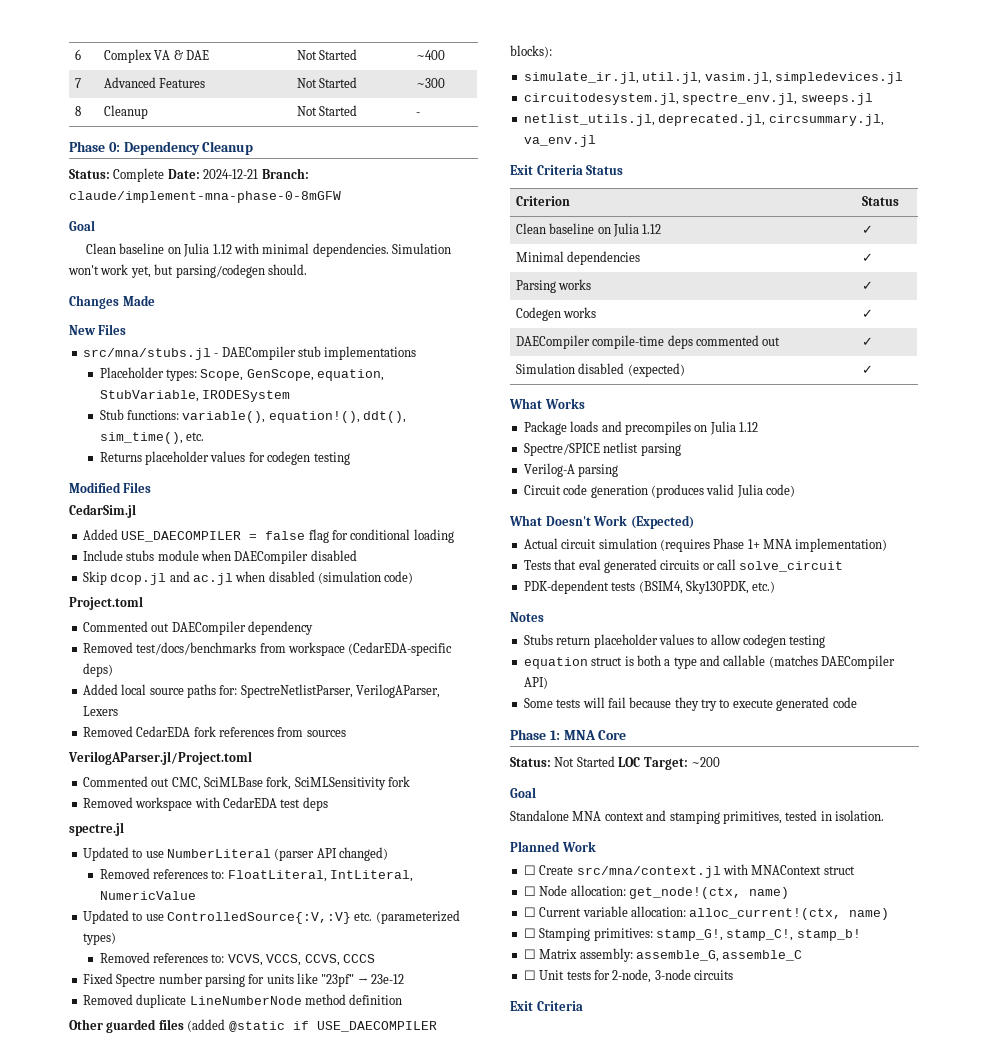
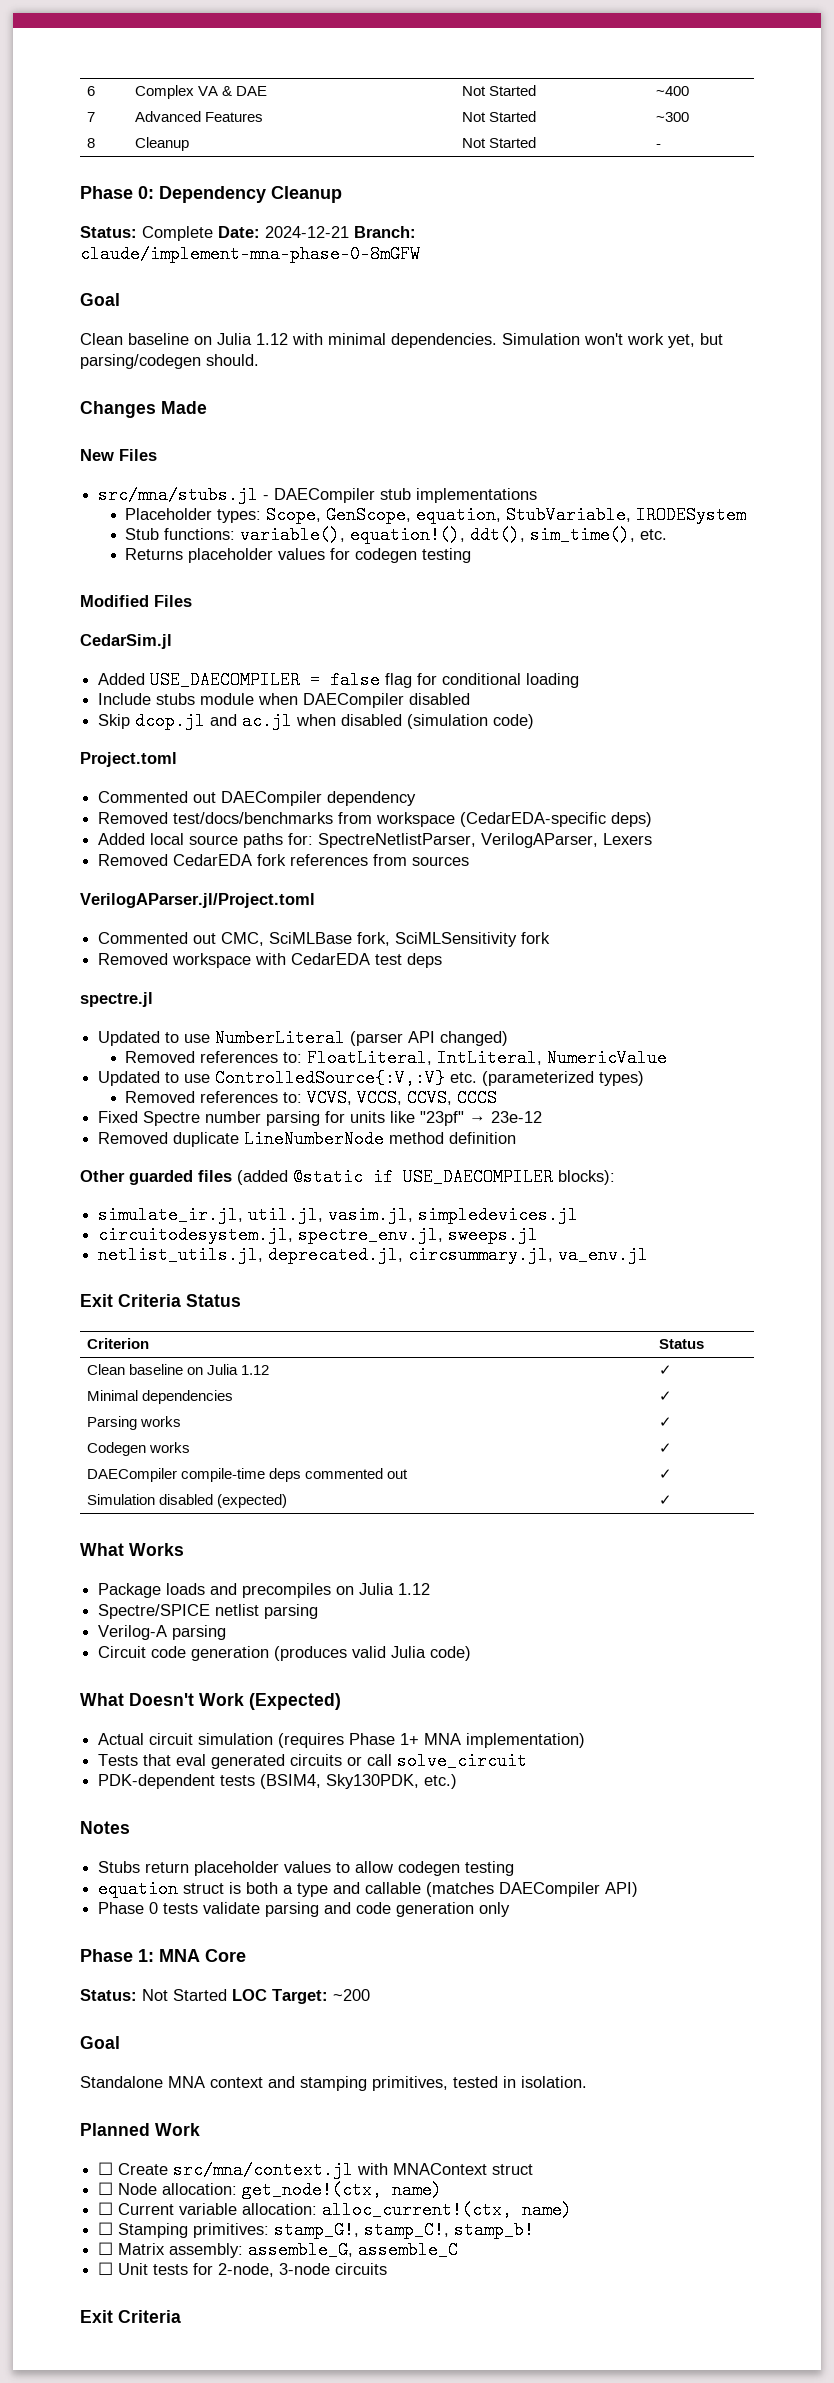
- Some tests will fail because they try to execute generated code
+ Phase 0 tests validate parsing and code generation only

